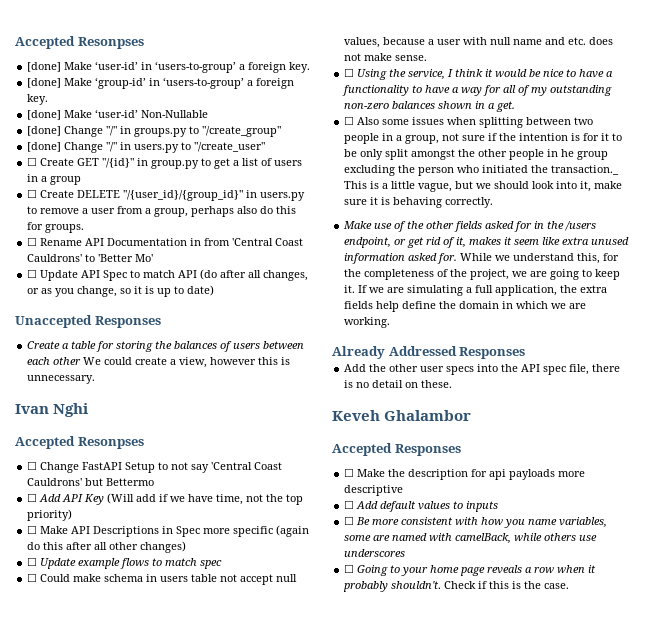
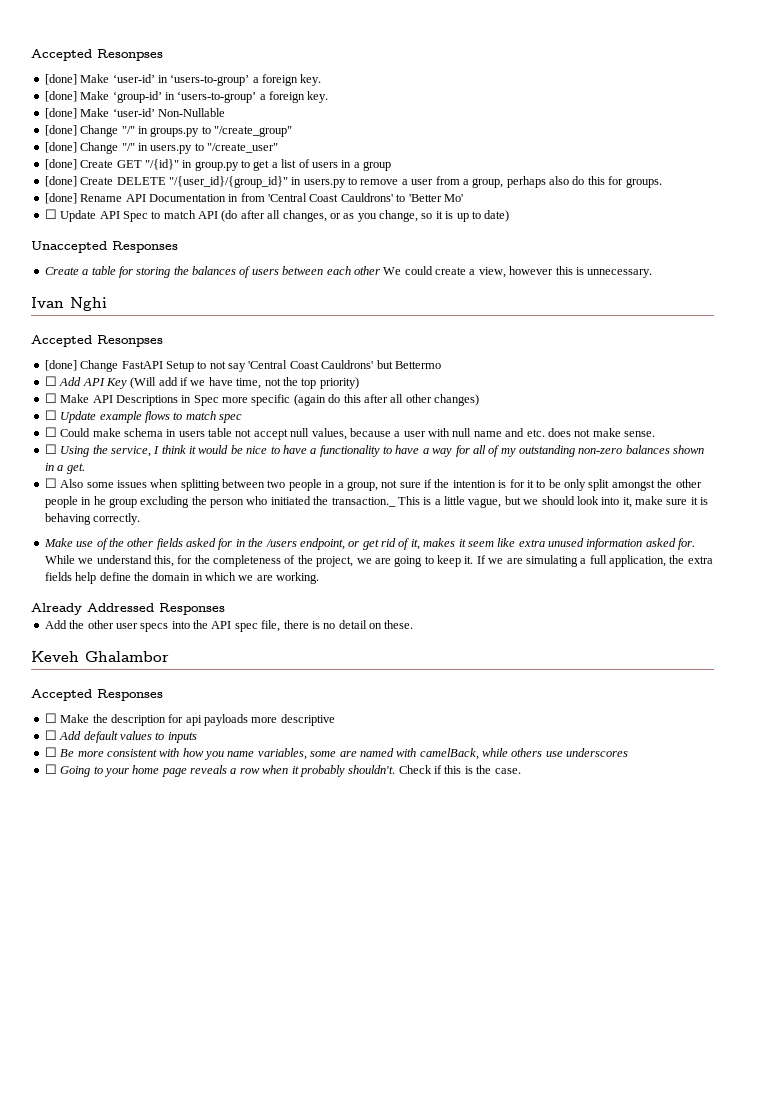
- ☐ Create GET "/{id}" in group.py to get a list of users in a group
+ [done] Create GET "/{id}" in group.py to get a list of users in a group
- ☐ Create DELETE "/{user_id}/{group_id}" in users.py to remove a user from a group, perhaps also do this for groups.
+ [done] Create DELETE "/{user_id}/{group_id}" in users.py to remove a user from a group, perhaps also do this for groups.
- ☐ Rename API Documentation in from 'Central Coast Cauldrons' to 'Better Mo'
+ [done] Rename API Documentation in from 'Central Coast Cauldrons' to 'Better Mo'
- ☐ Change FastAPI Setup to not say 'Central Coast Cauldrons' but Bettermo
+ [done] Change FastAPI Setup to not say 'Central Coast Cauldrons' but Bettermo

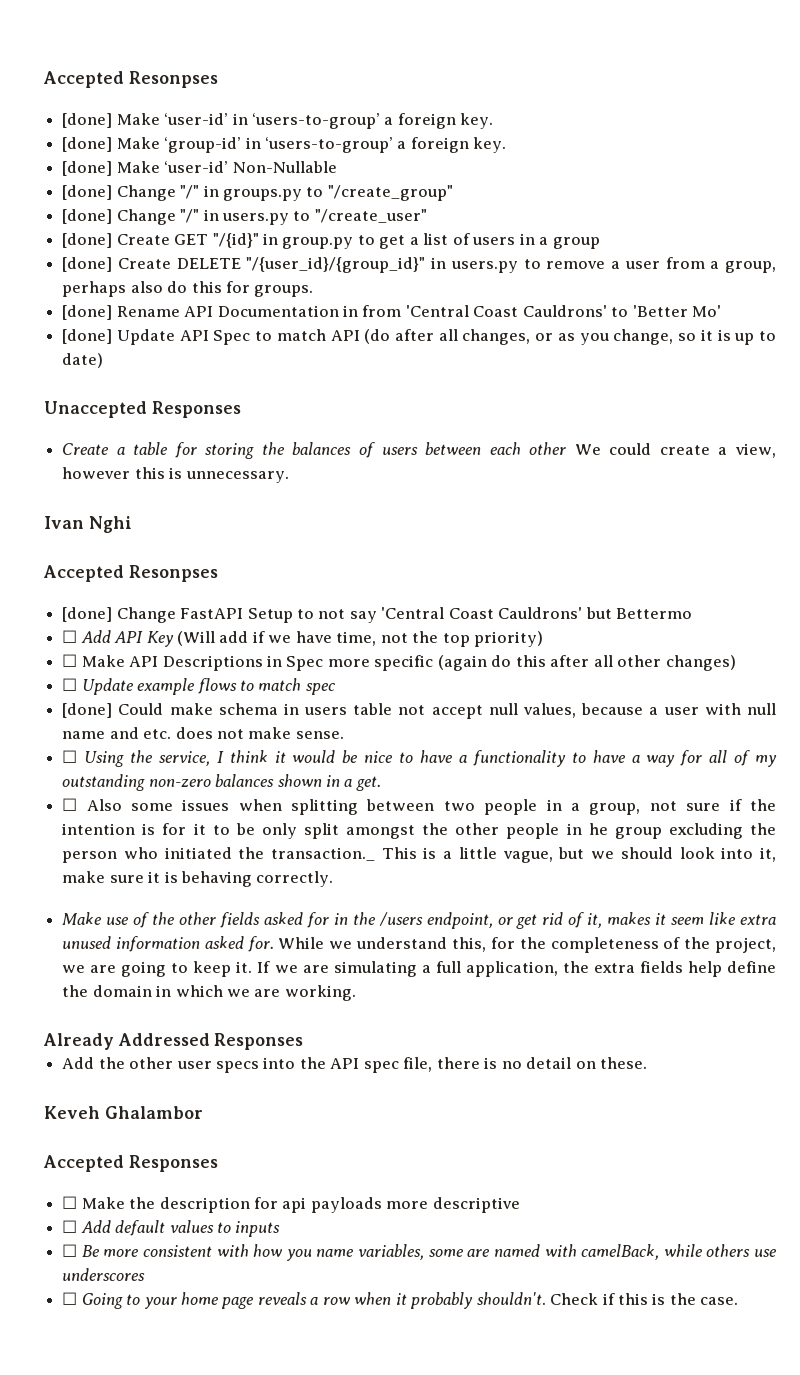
- ☐ Update API Spec to match API (do after all changes, or as you change, so it is up to date)
+ [done] Update API Spec to match API (do after all changes, or as you change, so it is up to date)
- ☐ Could make schema in users table not accept null values, because a user with null name and etc. does not make sense.
+ [done] Could make schema in users table not accept null values, because a user with null name and etc. does not make sense.

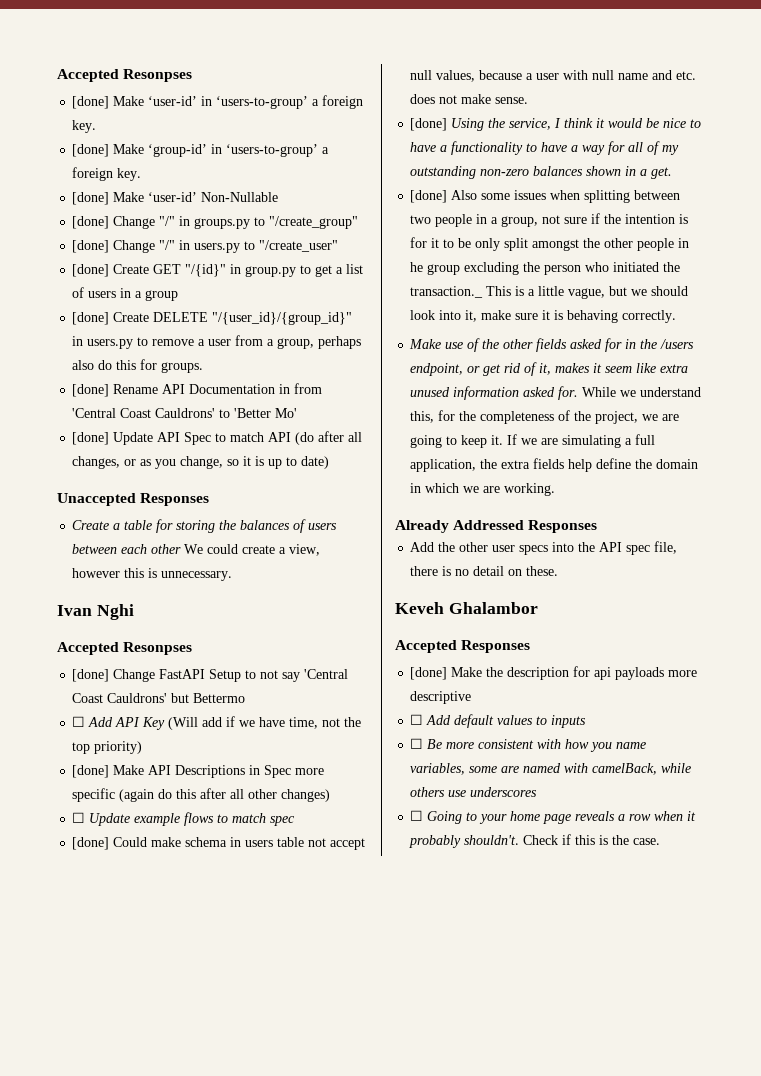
- ☐ Make API Descriptions in Spec more specific (again do this after all other changes)
+ [done] Make API Descriptions in Spec more specific (again do this after all other changes)
- ☐ Using the service, I think it would be nice to have a functionality to have a way for all of my outstanding non-zero balances shown in a get.
+ [done] Using the service, I think it would be nice to have a functionality to have a way for all of my outstanding non-zero balances shown in a get.
- ☐ Also some issues when splitting between two people in a group, not sure if the intention is for it to be only split amongst the other people in he group excluding the person who initiated the transaction._ This is a little vague, but we should look into it, make sure it is behaving correctly.
+ [done] Also some issues when splitting between two people in a group, not sure if the intention is for it to be only split amongst the other people in he group excluding the person who initiated the transaction._ This is a little vague, but we should look into it, make sure it is behaving correctly.
- ☐ Make the description for api payloads more descriptive
+ [done] Make the description for api payloads more descriptive

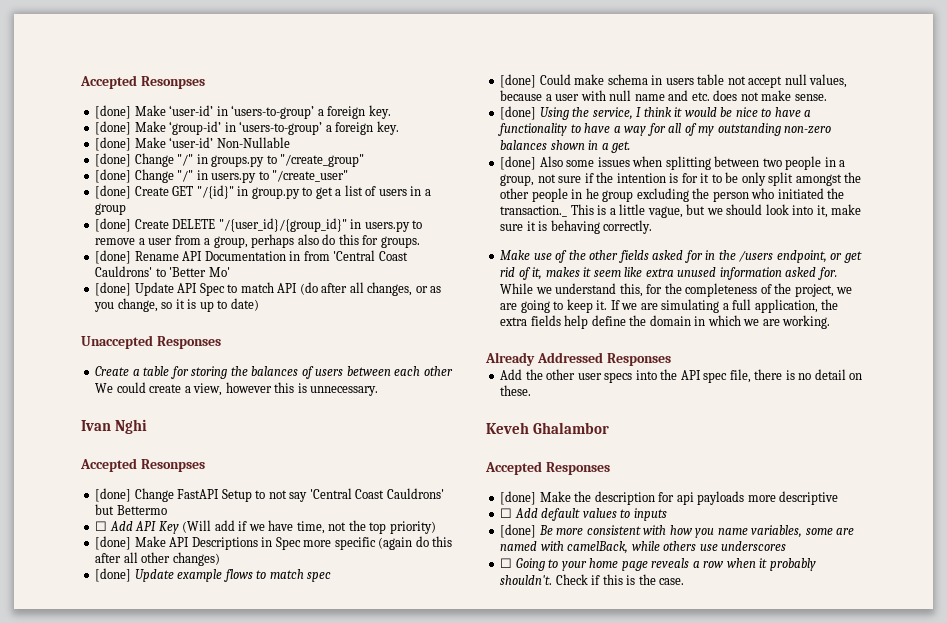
- ☐ Update example flows to match spec
+ [done] Update example flows to match spec
- ☐ Be more consistent with how you name variables, some are named with camelBack, while others use underscores
+ [done] Be more consistent with how you name variables, some are named with camelBack, while others use underscores

